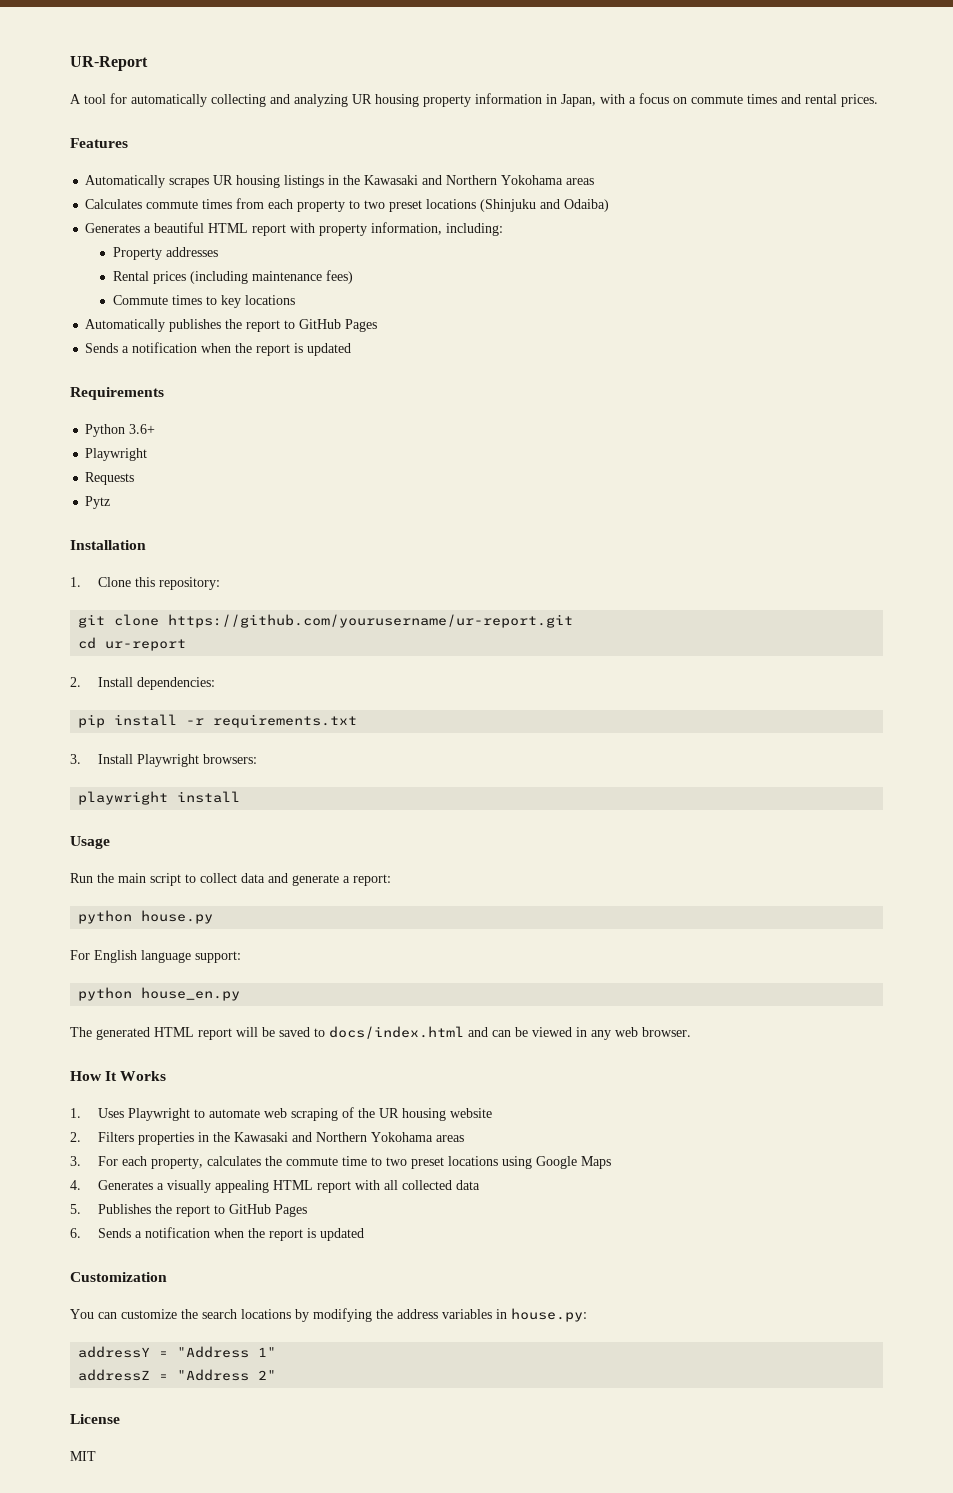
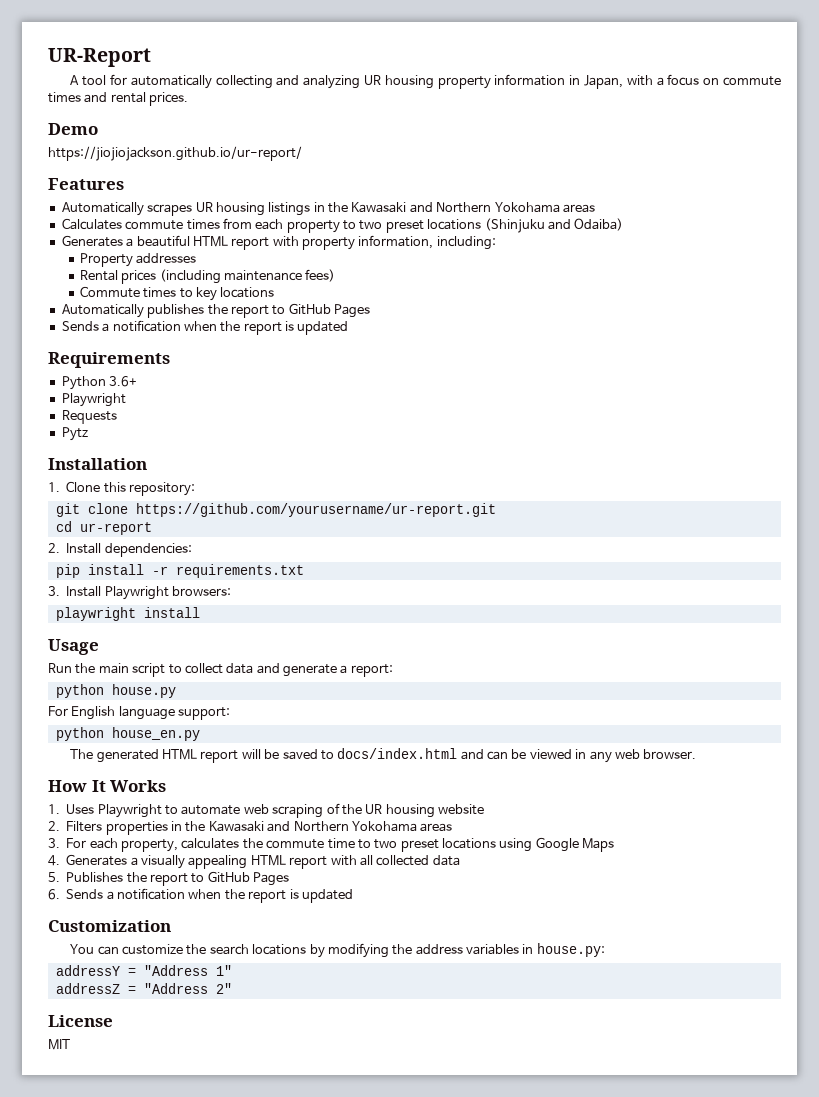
+ Demo
+ https://jiojiojackson.github.io/ur-report/

